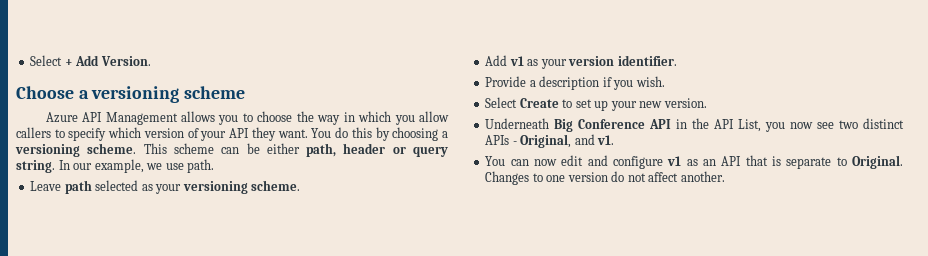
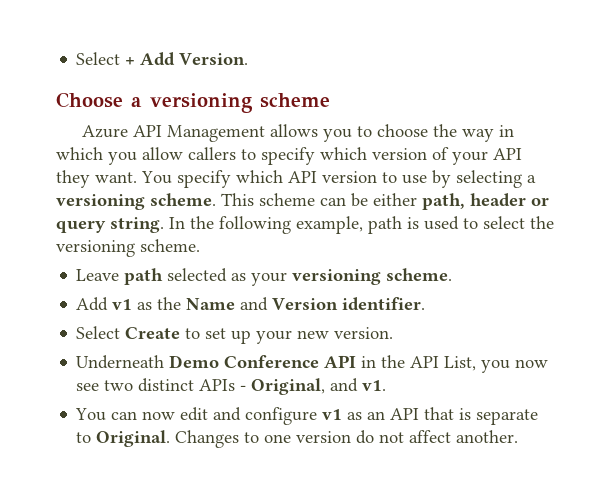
- You do this by choosing a versioning scheme.
+ You specify which API version to use by selecting a versioning scheme.
- In our example, we use path.
+ In the following example, path is used to select the versioning scheme.
- Add v1 as your version identifier.
- Provide a description if you wish.
+ Add v1 as the Name and Version identifier.
- Underneath Big Conference API in the API List, you now see two distinct APIs - Original, and v1.
+ Underneath Demo Conference API in the API List, you now see two distinct APIs - Original, and v1.

